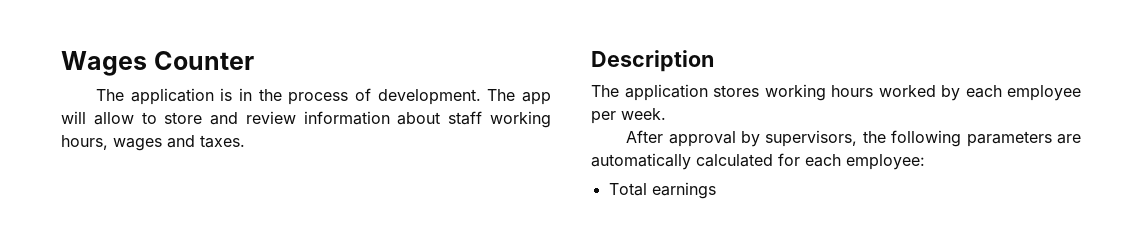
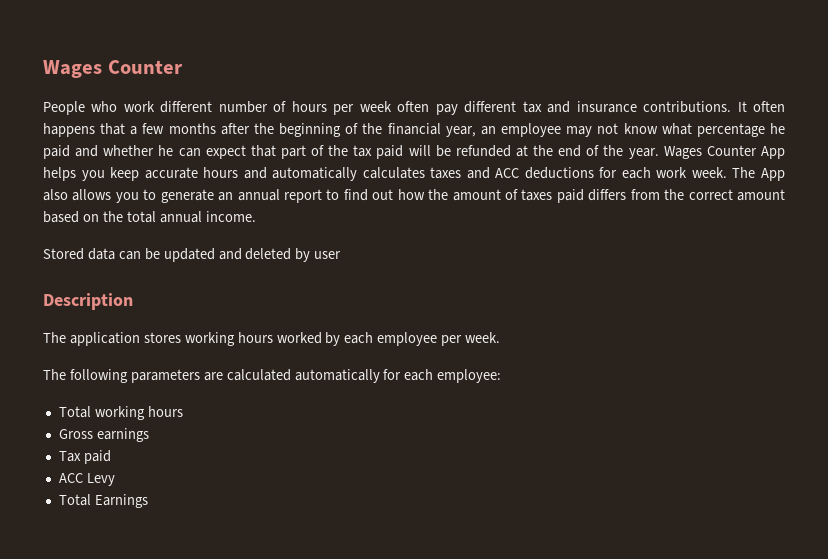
- The application is in the process of development. The app will allow to store and review information about staff working hours, wages and taxes.
+ People who work different number of hours per week often pay different tax and insurance contributions. It often happens that a few months after the beginning of the financial year, an employee may not know what percentage he paid and whether he can expect that part of the tax paid will be refunded at the end of the year. Wages Counter App helps you keep accurate hours and automatically calculates taxes and ACC deductions for each work week. The App also allows you to generate an annual report to find out how the amount of taxes paid differs from the correct amount based on the total annual income.
+ Stored data can be updated and deleted by user
- After approval by supervisors, the following parameters are automatically calculated for each employee:
+ The following parameters are calculated automatically for each employee:
- Total earnings
+ Total working hours
+ Gross earnings
+ Tax paid
+ ACC Levy
+ Total Earnings

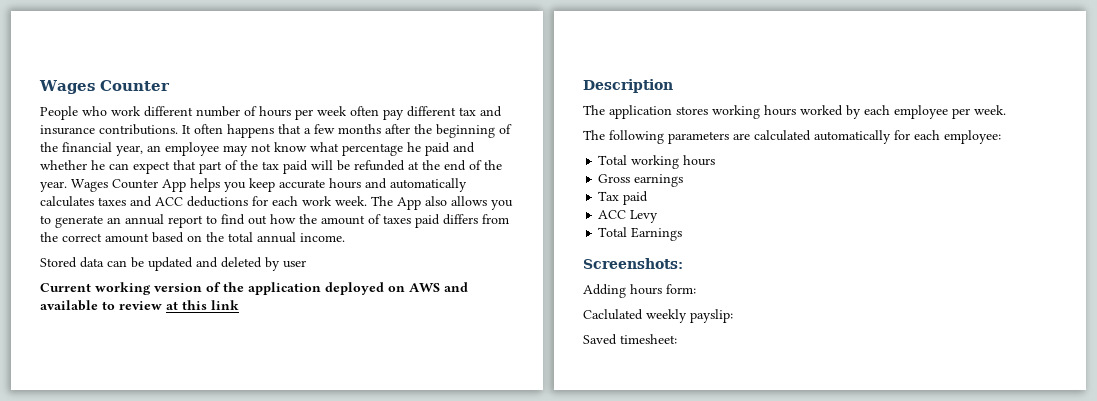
+ Current working version of the application deployed on AWS and available to review at this link
+ Screenshots:
+ Adding hours form:
+ Caclulated weekly payslip:
+ Saved timesheet:

